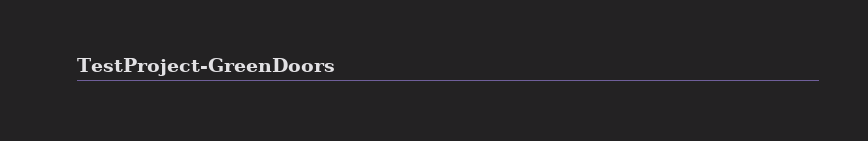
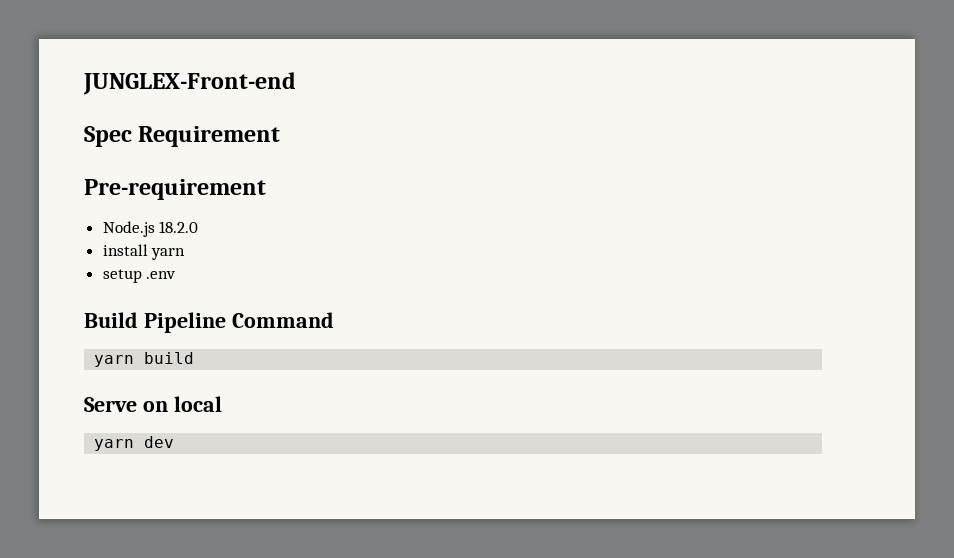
- TestProject-GreenDoors
+ JUNGLEX-Front-end
+ Spec Requirement
+ Pre-requirement
+ Node.js 18.2.0
+ install yarn
+ setup .env
+ Build Pipeline Command
+ yarn build
+ Serve on local
+ yarn dev

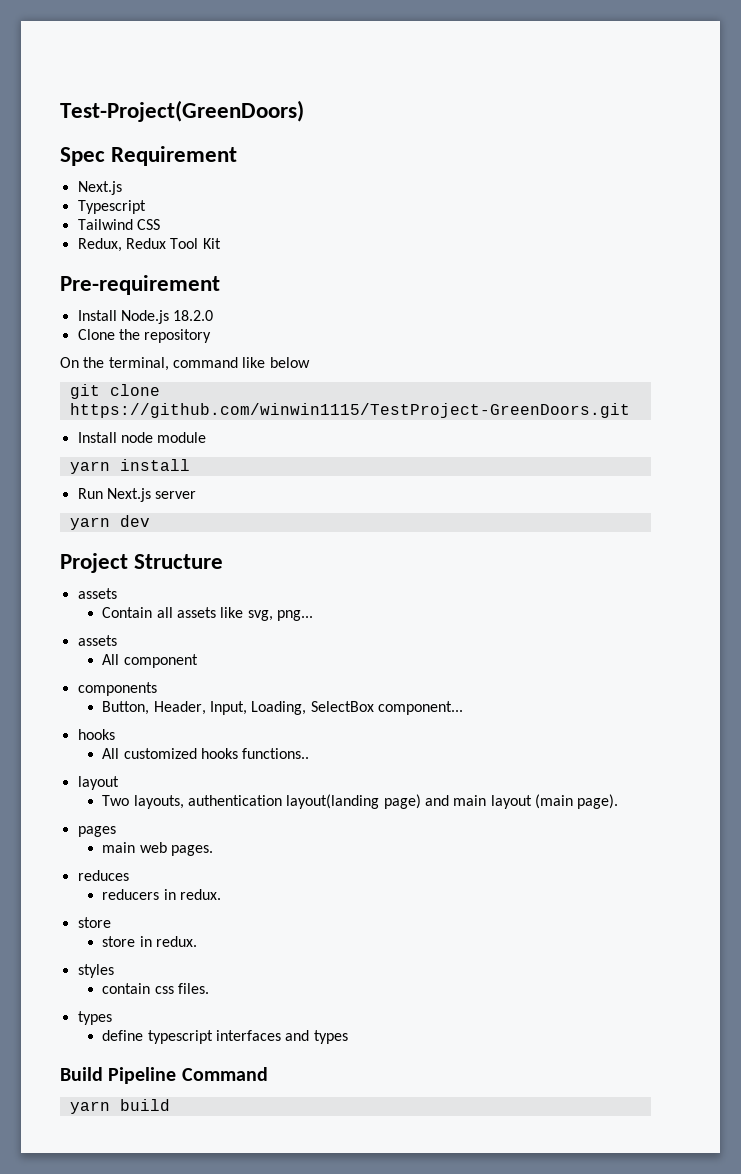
- JUNGLEX-Front-end
+ Test-Project(GreenDoors)
  Spec Requirement
+ Next.js
+ Typescript
+ Tailwind CSS
+ Redux, Redux Tool Kit
- Node.js 18.2.0
+ Install Node.js 18.2.0
- install yarn
- setup .env
+ Clone the repository
+ On the terminal, command like below
+ git clone https://github.com/winwin1115/TestProject-GreenDoors.git
+ Install node module
+ yarn install
+ Run Next.js server
+ yarn dev
+ Project Structure
+ assets
+ Contain all assets like svg, png...
+ assets
+ All component
+ components
+ Button, Header, Input, Loading, SelectBox component...
+ hooks
+ All customized hooks functions..
+ layout
+ Two layouts, authentication layout(landing page) and main layout (main page).
+ pages
+ main web pages.
+ reduces
+ reducers in redux.
+ store
+ store in redux.
+ styles
+ contain css files.
+ types
+ define typescript interfaces and types
- Serve on local
- yarn dev

